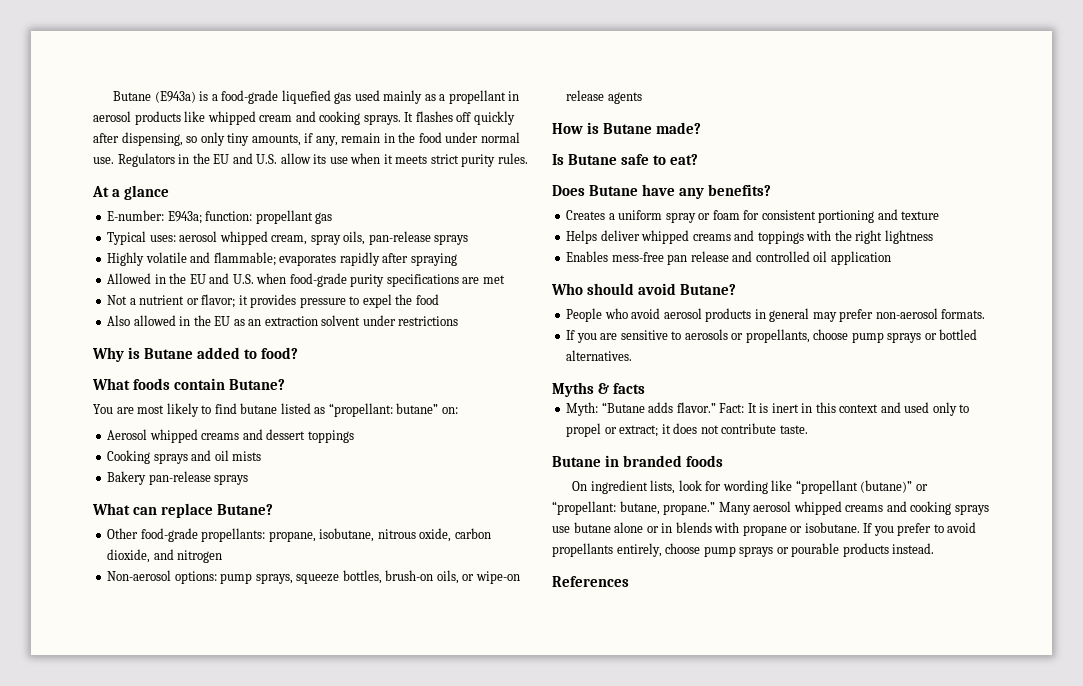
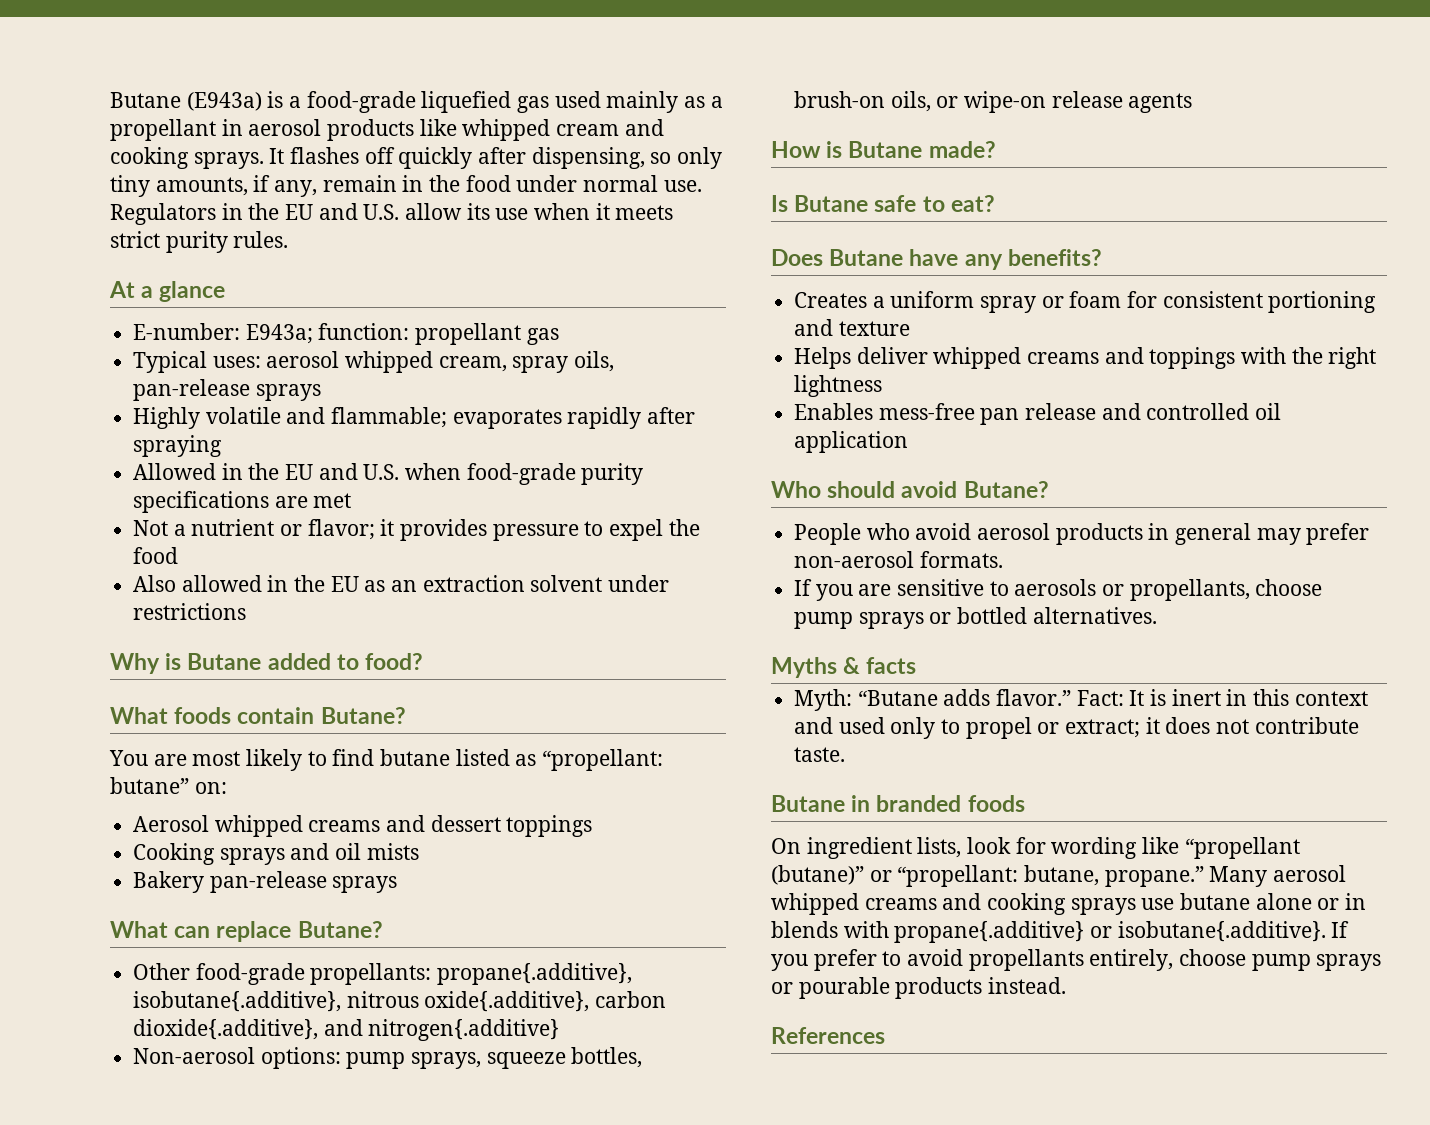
- Other food-grade propellants: propane, isobutane, nitrous oxide, carbon dioxide, and nitrogen
+ Other food-grade propellants: propane{.additive}, isobutane{.additive}, nitrous oxide{.additive}, carbon dioxide{.additive}, and nitrogen{.additive}
- Many aerosol whipped creams and cooking sprays use butane alone or in blends with propane or isobutane. If you prefer to avoid propellants entirely, choose pump sprays or pourable products instead.
+ Many aerosol whipped creams and cooking sprays use butane alone or in blends with propane{.additive} or isobutane{.additive}. If you prefer to avoid propellants entirely, choose pump sprays or pourable products instead.

